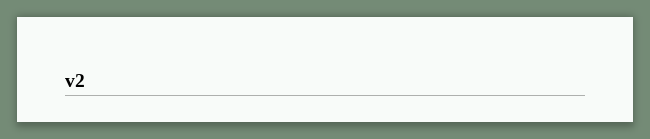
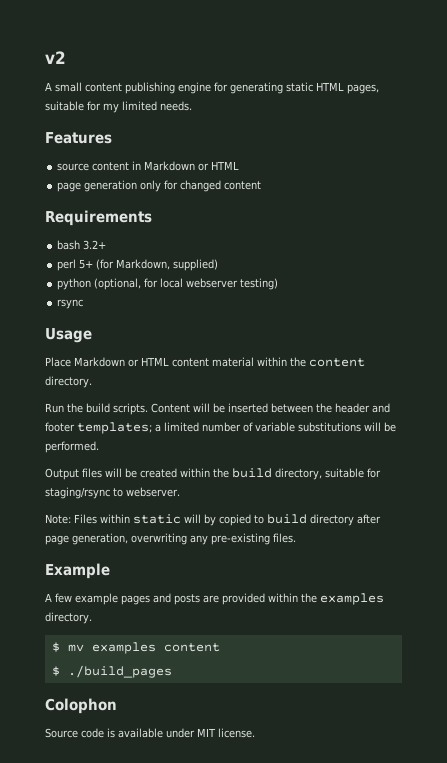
+ A small content publishing engine for generating static HTML pages, suitable for my limited needs.
+ Features
+ source content in Markdown or HTML
+ page generation only for changed content
+ Requirements
+ bash 3.2+
+ perl 5+ (for Markdown, supplied)
+ python (optional, for local webserver testing)
+ rsync
+ Usage
+ Place Markdown or HTML content material within the content directory.
+ Run the build scripts. Content will be inserted between the header and footer templates; a limited number of variable substitutions will be performed.
+ Output files will be created within the build directory, suitable for staging/rsync to webserver.
+ Note: Files within static will by copied to build directory after page generation, overwriting any pre-existing files.
+ Example
+ A few example pages and posts are provided within the examples directory.
+ $ mv examples content
+ $ ./build_pages
+ Colophon
+ Source code is available under MIT license.

